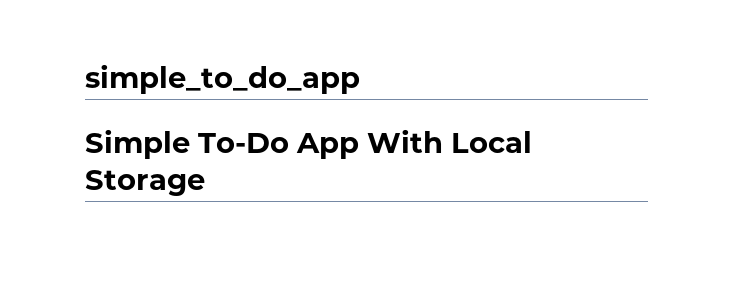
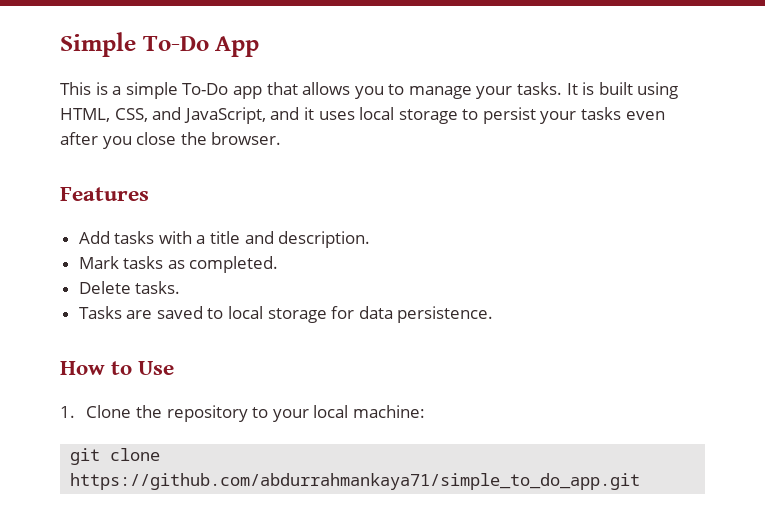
- simple_to_do_app
- Simple To-Do App With Local Storage
+ Simple To-Do App
+ This is a simple To-Do app that allows you to manage your tasks. It is built using HTML, CSS, and JavaScript, and it uses local storage to persist your tasks even after you close the browser.
+ Features
+ Add tasks with a title and description.
+ Mark tasks as completed.
+ Delete tasks.
+ Tasks are saved to local storage for data persistence.
+ How to Use
+ 1. Clone the repository to your local machine:
+ git clone https://github.com/abdurrahmankaya71/simple_to_do_app.git

